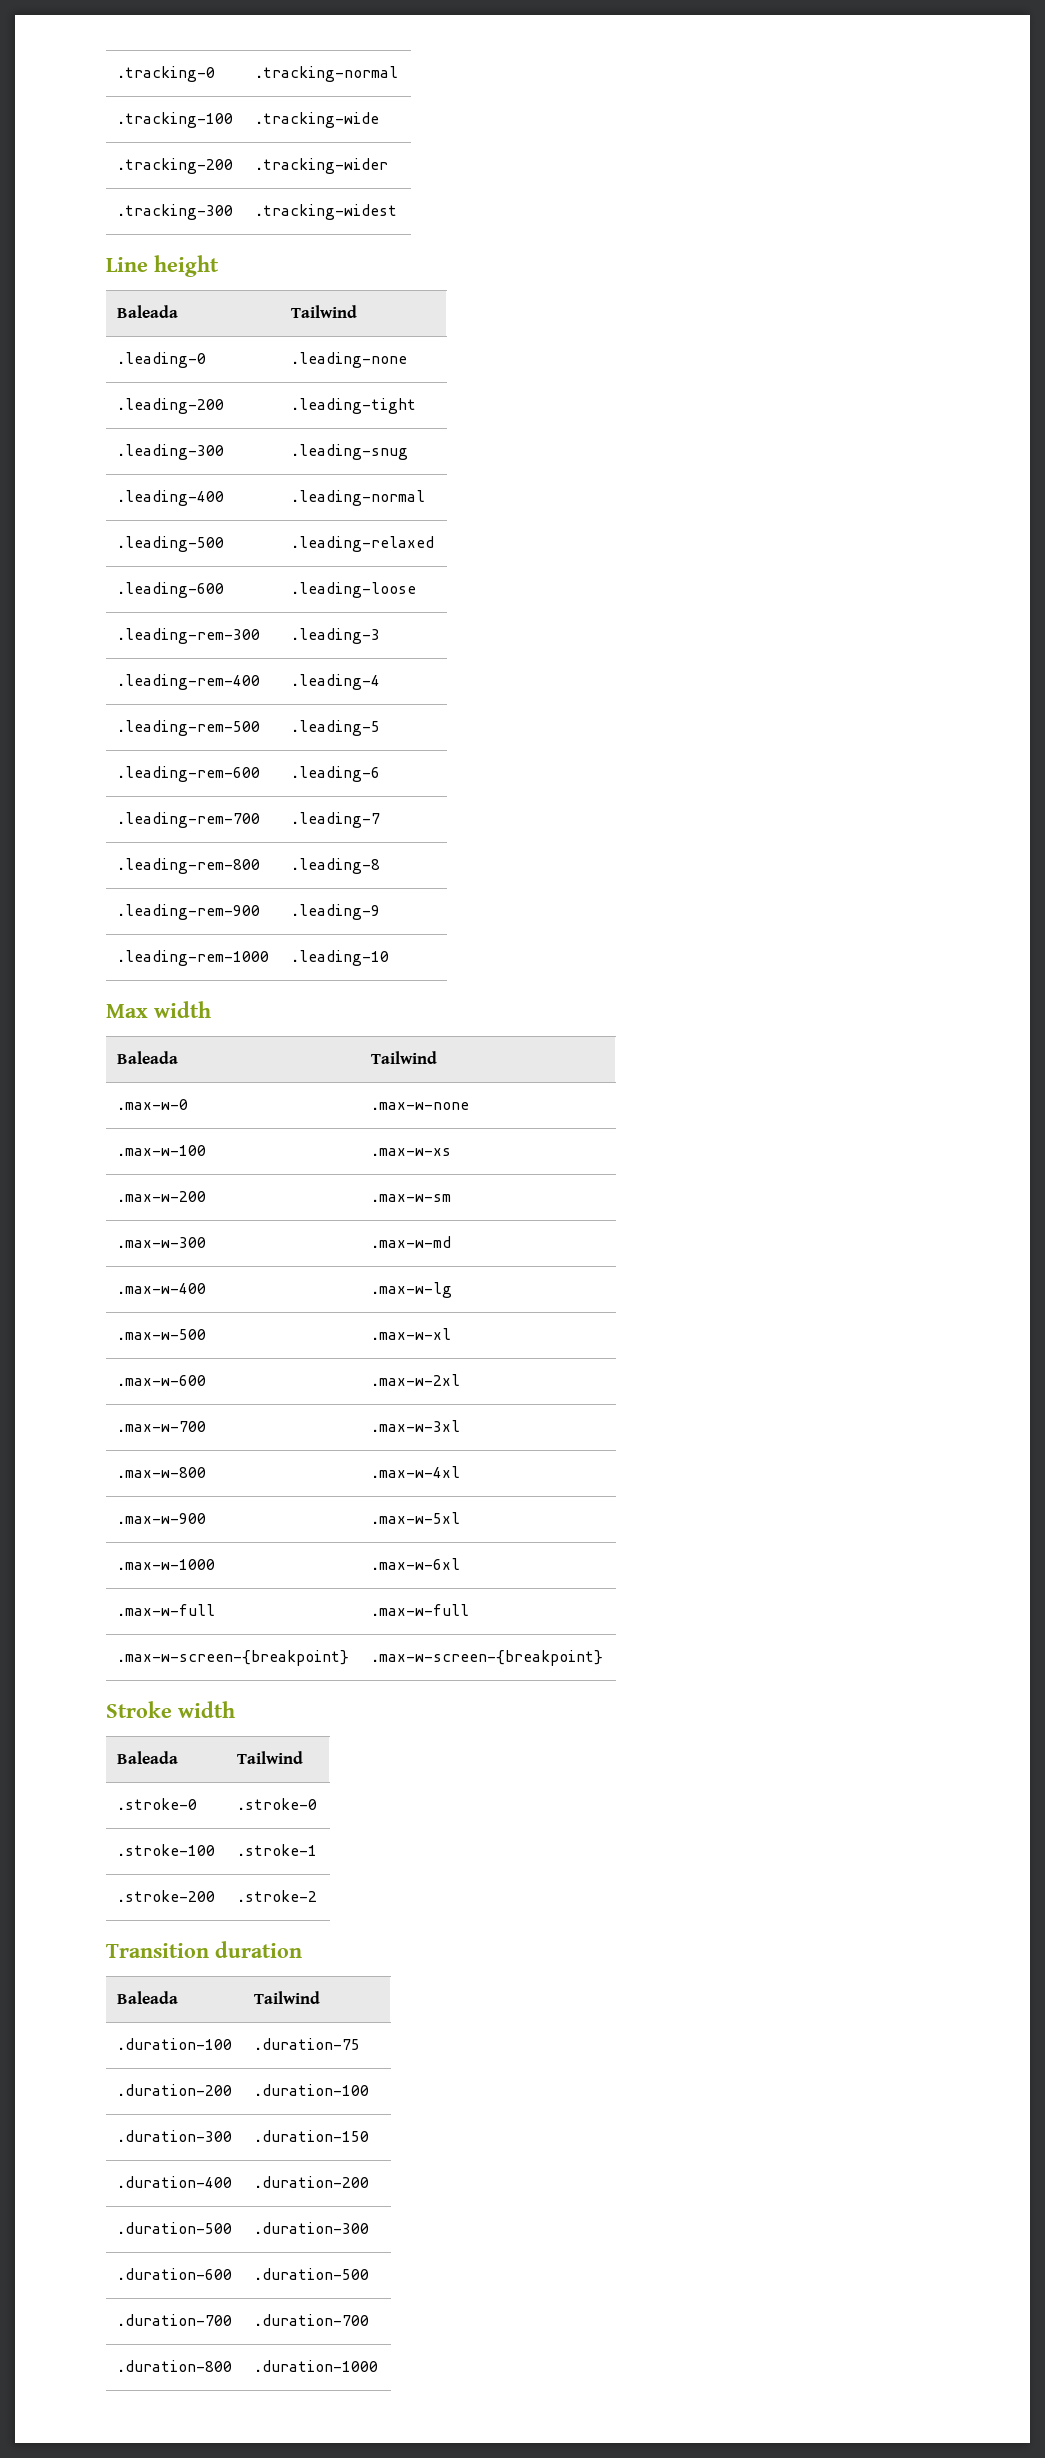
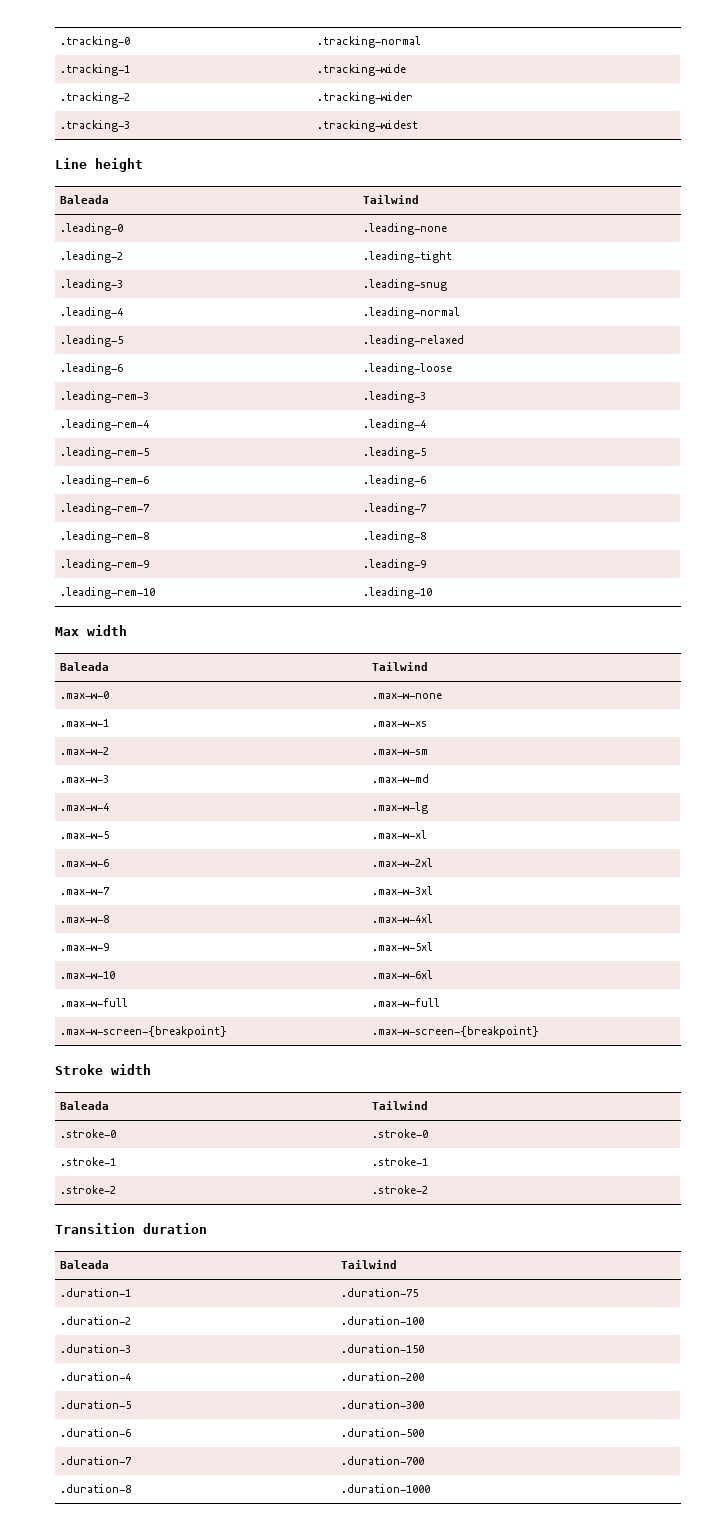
- .tracking-100 | .tracking-wide
+ .tracking-1 | .tracking-wide
- .tracking-200 | .tracking-wider
+ .tracking-2 | .tracking-wider
- .tracking-300 | .tracking-widest
+ .tracking-3 | .tracking-widest
- .leading-200 | .leading-tight
+ .leading-2 | .leading-tight
- .leading-300 | .leading-snug
+ .leading-3 | .leading-snug
- .leading-400 | .leading-normal
+ .leading-4 | .leading-normal
- .leading-500 | .leading-relaxed
+ .leading-5 | .leading-relaxed
- .leading-600 | .leading-loose
+ .leading-6 | .leading-loose
- .leading-rem-300 | .leading-3
+ .leading-rem-3 | .leading-3
- .leading-rem-400 | .leading-4
+ .leading-rem-4 | .leading-4
- .leading-rem-500 | .leading-5
+ .leading-rem-5 | .leading-5
- .leading-rem-600 | .leading-6
+ .leading-rem-6 | .leading-6
- .leading-rem-700 | .leading-7
+ .leading-rem-7 | .leading-7
- .leading-rem-800 | .leading-8
+ .leading-rem-8 | .leading-8
- .leading-rem-900 | .leading-9
+ .leading-rem-9 | .leading-9
- .leading-rem-1000 | .leading-10
+ .leading-rem-10 | .leading-10
- .max-w-100 | .max-w-xs
+ .max-w-1 | .max-w-xs
- .max-w-200 | .max-w-sm
+ .max-w-2 | .max-w-sm
- .max-w-300 | .max-w-md
+ .max-w-3 | .max-w-md
- .max-w-400 | .max-w-lg
+ .max-w-4 | .max-w-lg
- .max-w-500 | .max-w-xl
+ .max-w-5 | .max-w-xl
- .max-w-600 | .max-w-2xl
+ .max-w-6 | .max-w-2xl
- .max-w-700 | .max-w-3xl
+ .max-w-7 | .max-w-3xl
- .max-w-800 | .max-w-4xl
+ .max-w-8 | .max-w-4xl
- .max-w-900 | .max-w-5xl
+ .max-w-9 | .max-w-5xl
- .max-w-1000 | .max-w-6xl
+ .max-w-10 | .max-w-6xl
- .stroke-100 | .stroke-1
+ .stroke-1 | .stroke-1
- .stroke-200 | .stroke-2
+ .stroke-2 | .stroke-2
- .duration-100 | .duration-75
+ .duration-1 | .duration-75
- .duration-200 | .duration-100
+ .duration-2 | .duration-100
- .duration-300 | .duration-150
+ .duration-3 | .duration-150
- .duration-400 | .duration-200
+ .duration-4 | .duration-200
- .duration-500 | .duration-300
+ .duration-5 | .duration-300
- .duration-600 | .duration-500
+ .duration-6 | .duration-500
- .duration-700 | .duration-700
+ .duration-7 | .duration-700
- .duration-800 | .duration-1000
+ .duration-8 | .duration-1000

